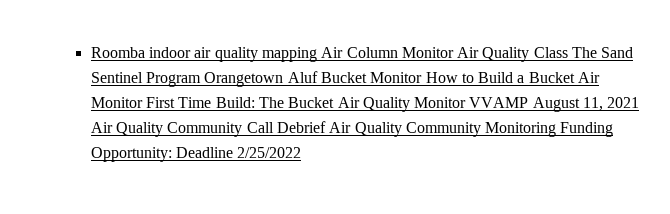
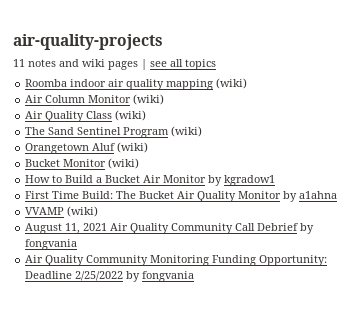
+ air-quality-projects
+ 11 notes and wiki pages | see all topics
- Roomba indoor air quality mapping Air Column Monitor Air Quality Class The Sand Sentinel Program Orangetown Aluf Bucket Monitor How to Build a Bucket Air Monitor First Time Build: The Bucket Air Quality Monitor VVAMP August 11, 2021 Air Quality Community Call Debrief Air Quality Community Monitoring Funding Opportunity: Deadline 2/25/2022
+ Roomba indoor air quality mapping (wiki)
+ Air Column Monitor (wiki)
+ Air Quality Class (wiki)
+ The Sand Sentinel Program (wiki)
+ Orangetown Aluf (wiki)
+ Bucket Monitor (wiki)
+ How to Build a Bucket Air Monitor by kgradow1
+ First Time Build: The Bucket Air Quality Monitor by a1ahna
+ VVAMP (wiki)
+ August 11, 2021 Air Quality Community Call Debrief by fongvania
+ Air Quality Community Monitoring Funding Opportunity: Deadline 2/25/2022 by fongvania

